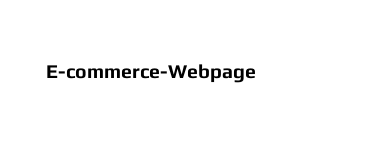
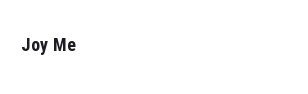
- E-commerce-Webpage
+ Joy Me

